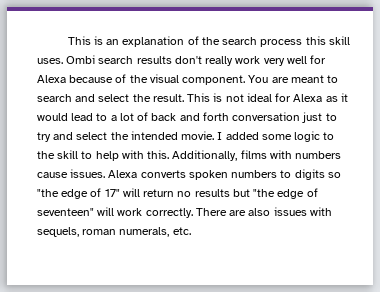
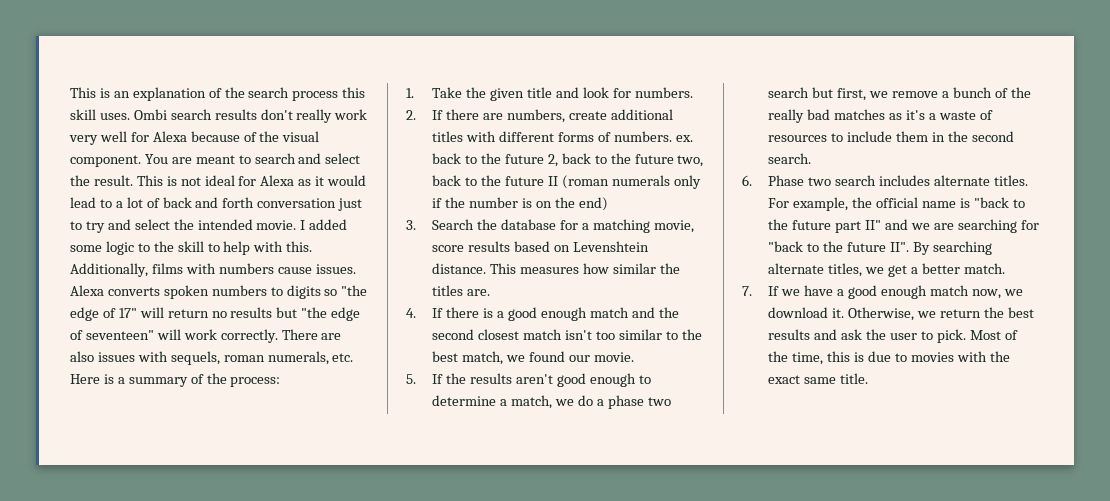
- There are also issues with sequels, roman numerals, etc.
+ There are also issues with sequels, roman numerals, etc. Here is a summary of the process:
+ 1. Take the given title and look for numbers.
+ 2. If there are numbers, create additional titles with different forms of numbers. ex. back to the future 2, back to the future two, back to the future II (roman numerals only if the number is on the end)
+ 3. Search the database for a matching movie, score results based on Levenshtein distance. This measures how similar the titles are.
+ 4. If there is a good enough match and the second closest match isn't too similar to the best match, we found our movie.
+ 5. If the results aren't good enough to determine a match, we do a phase two search but first, we remove a bunch of the really bad matches as it's a waste of resources to include them in the second search.
+ 6. Phase two search includes alternate titles. For example, the official name is "back to the future part II" and we are searching for "back to the future II". By searching alternate titles, we get a better match.
+ 7. If we have a good enough match now, we download it. Otherwise, we return the best results and ask the user to pick. Most of the time, this is due to movies with the exact same title.

